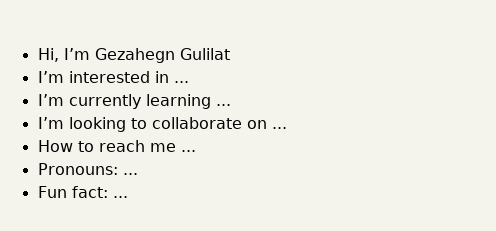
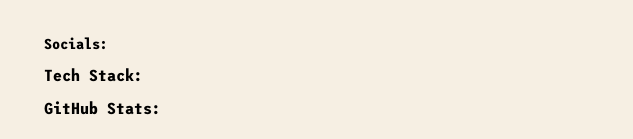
- Hi, I’m Gezahegn Gulilat
- I’m interested in ...
- I’m currently learning ...
- I’m looking to collaborate on ...
- How to reach me ...
- Pronouns: ...
- Fun fact: ...
+ Socials:
+ Tech Stack:
+ GitHub Stats:

